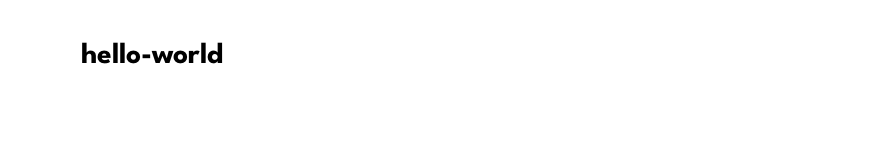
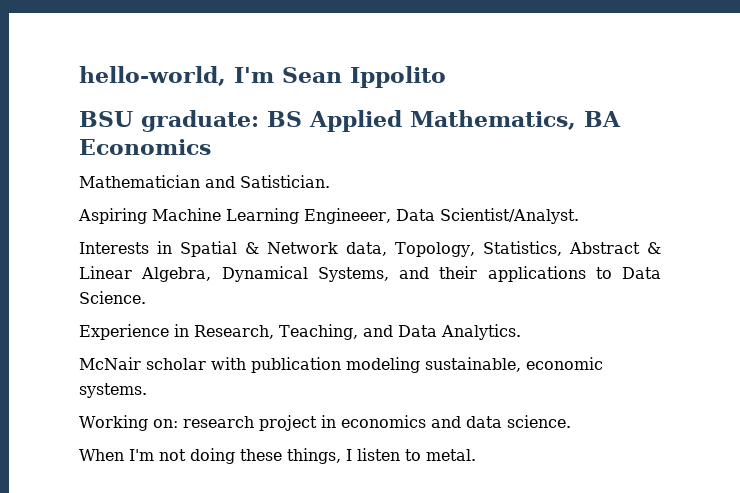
- hello-world
+ hello-world, I'm Sean Ippolito
+ BSU graduate: BS Applied Mathematics, BA Economics
+ Mathematician and Satistician.
+ Aspiring Machine Learning Engineeer, Data Scientist/Analyst.
+ Interests in Spatial & Network data, Topology, Statistics, Abstract & Linear Algebra, Dynamical Systems, and their applications to Data Science.
+ Experience in Research, Teaching, and Data Analytics.
+ McNair scholar with publication modeling sustainable, economic systems.
+ Working on: research project in economics and data science.
+ When I'm not doing these things, I listen to metal.

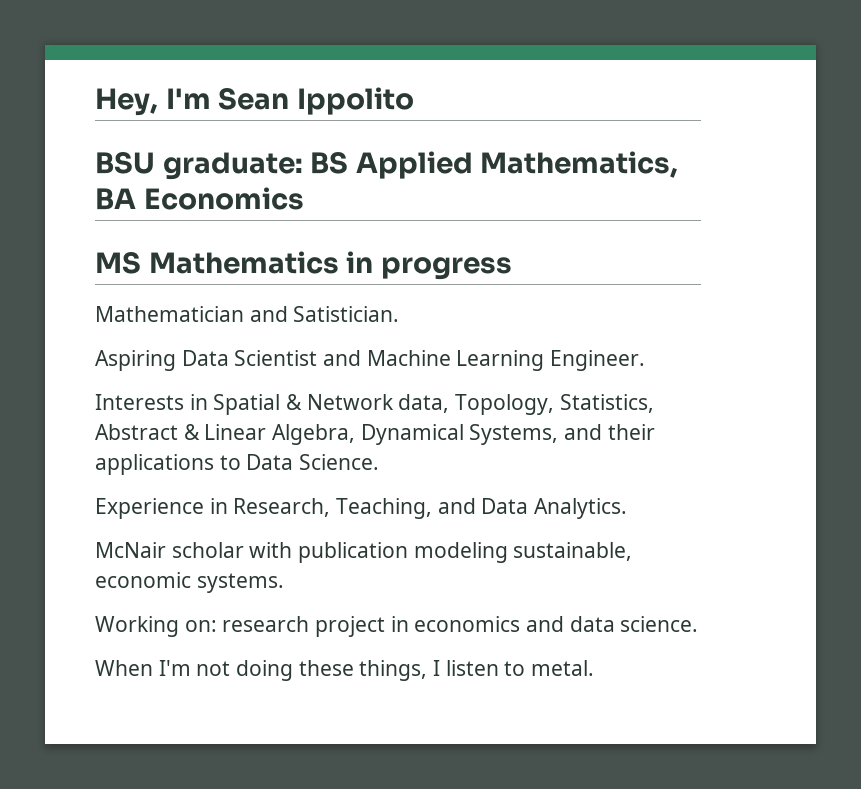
- hello-world, I'm Sean Ippolito
+ Hey, I'm Sean Ippolito
+ MS Mathematics in progress
- Aspiring Machine Learning Engineeer, Data Scientist/Analyst.
+ Aspiring Data Scientist and Machine Learning Engineer.

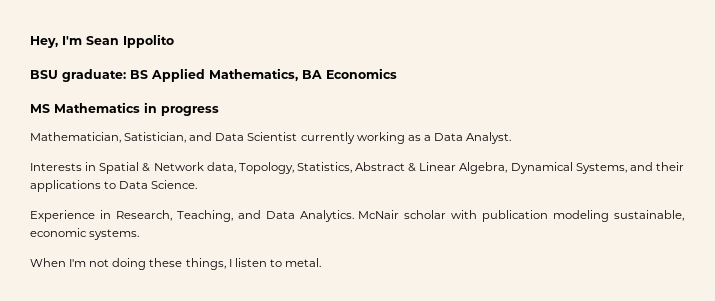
- Mathematician and Satistician.
- Aspiring Data Scientist and Machine Learning Engineer.
+ Mathematician, Satistician, and Data Scientist currently working as a Data Analyst.
- Experience in Research, Teaching, and Data Analytics.
- McNair scholar with publication modeling sustainable, economic systems.
+ Experience in Research, Teaching, and Data Analytics. McNair scholar with publication modeling sustainable, economic systems.
- Working on: research project in economics and data science.

